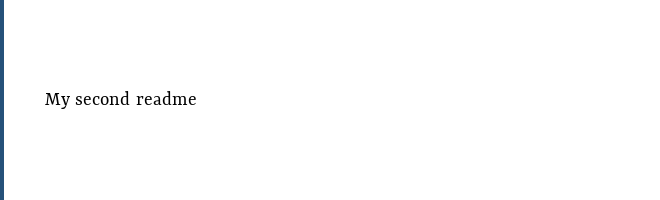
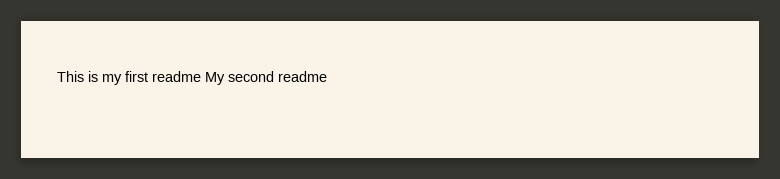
- My second readme
+ This is my first readme My second readme

